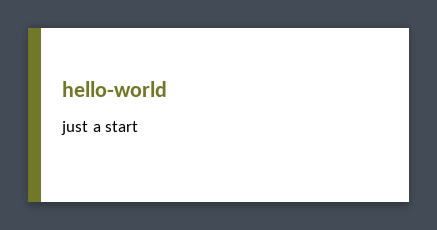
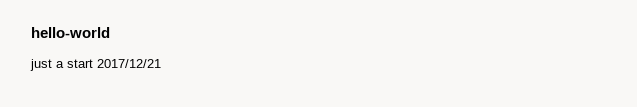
- just a start
+ just a start 2017/12/21

